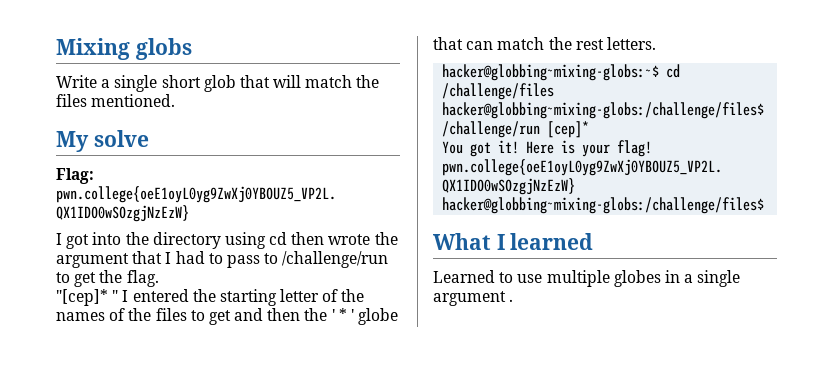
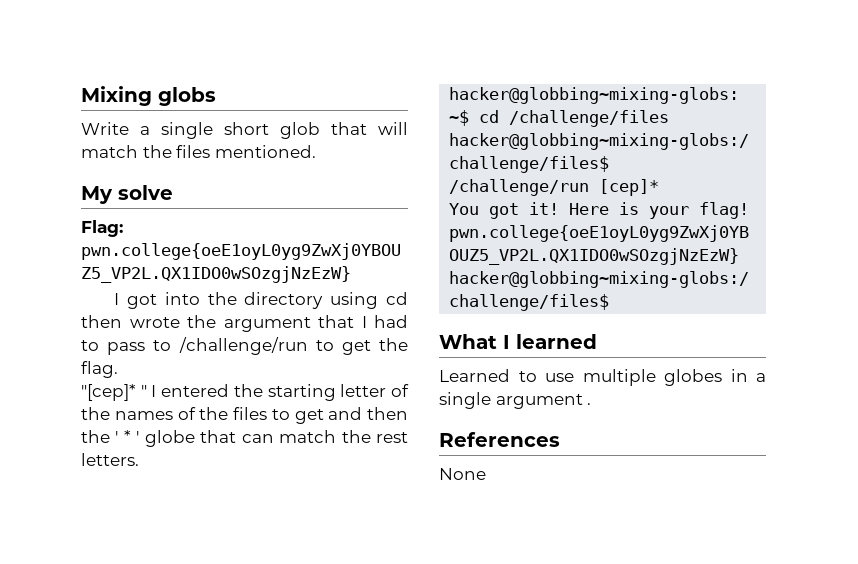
+ References
+ None

